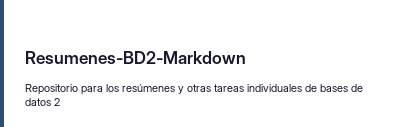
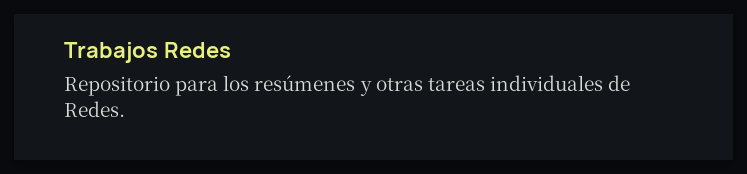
- Resumenes-BD2-Markdown
+ Trabajos Redes
- Repositorio para los resúmenes y otras tareas individuales de bases de datos 2
+ Repositorio para los resúmenes y otras tareas individuales de Redes.

